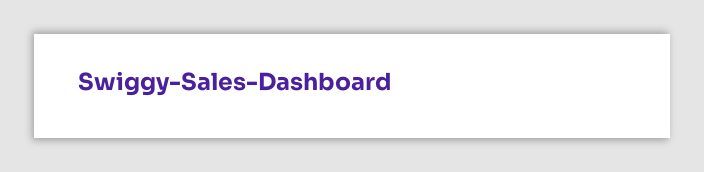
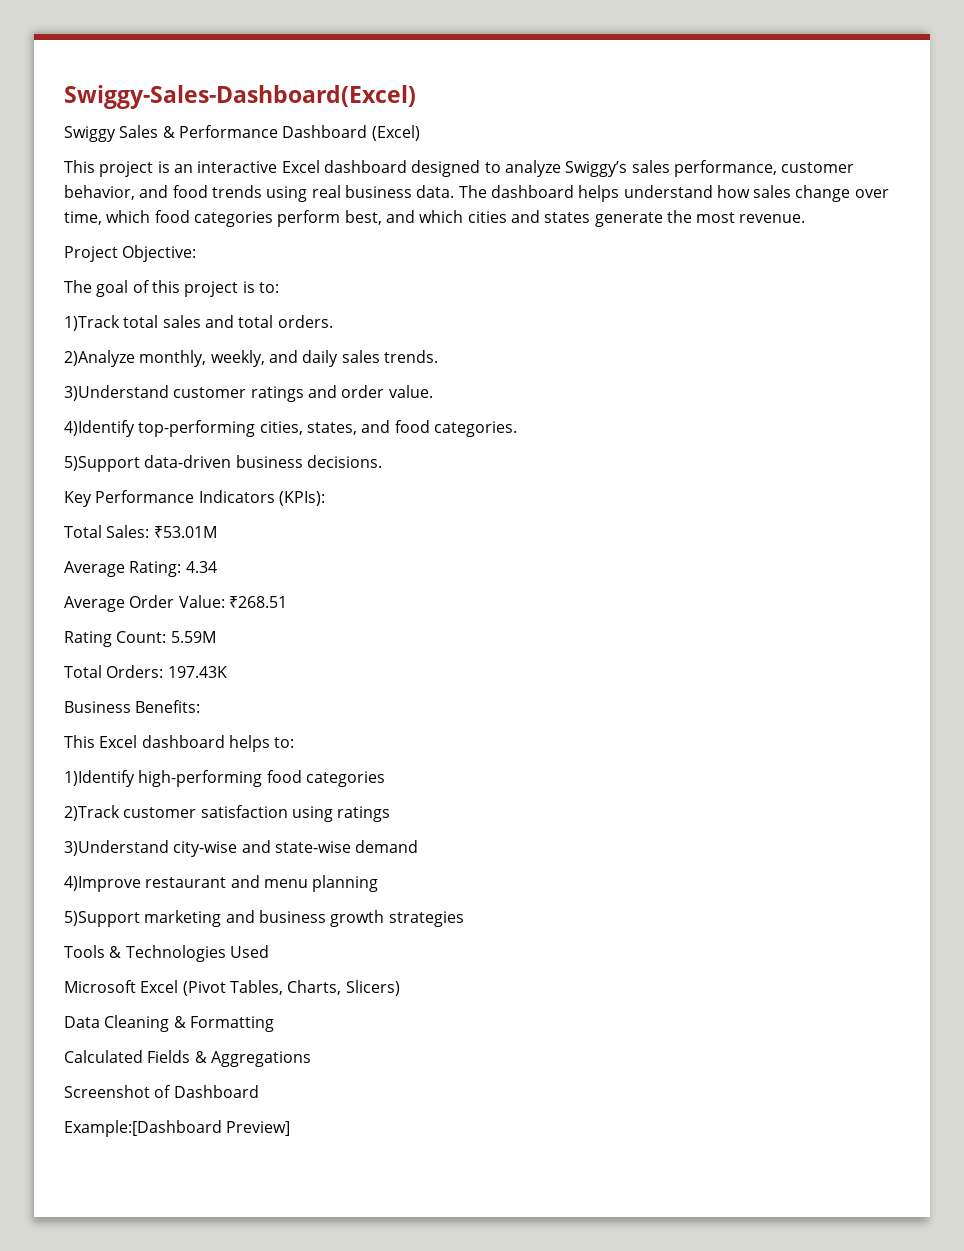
- Swiggy-Sales-Dashboard
+ Swiggy-Sales-Dashboard(Excel)
+ Swiggy Sales & Performance Dashboard (Excel)
+ This project is an interactive Excel dashboard designed to analyze Swiggy’s sales performance, customer behavior, and food trends using real business data. The dashboard helps understand how sales change over time, which food categories perform best, and which cities and states generate the most revenue.
+ Project Objective:
+ The goal of this project is to:
+ 1)Track total sales and total orders.
+ 2)Analyze monthly, weekly, and daily sales trends.
+ 3)Understand customer ratings and order value.
+ 4)Identify top-performing cities, states, and food categories.
+ 5)Support data-driven business decisions.
+ Key Performance Indicators (KPIs):
+ Total Sales: ₹53.01M
+ Average Rating: 4.34
+ Average Order Value: ₹268.51
+ Rating Count: 5.59M
+ Total Orders: 197.43K
+ Business Benefits:
+ This Excel dashboard helps to:
+ 1)Identify high-performing food categories
+ 2)Track customer satisfaction using ratings
+ 3)Understand city-wise and state-wise demand
+ 4)Improve restaurant and menu planning
+ 5)Support marketing and business growth strategies
+ Tools & Technologies Used
+ Microsoft Excel (Pivot Tables, Charts, Slicers)
+ Data Cleaning & Formatting
+ Calculated Fields & Aggregations
+ Screenshot of Dashboard
+ Example:[Dashboard Preview]

